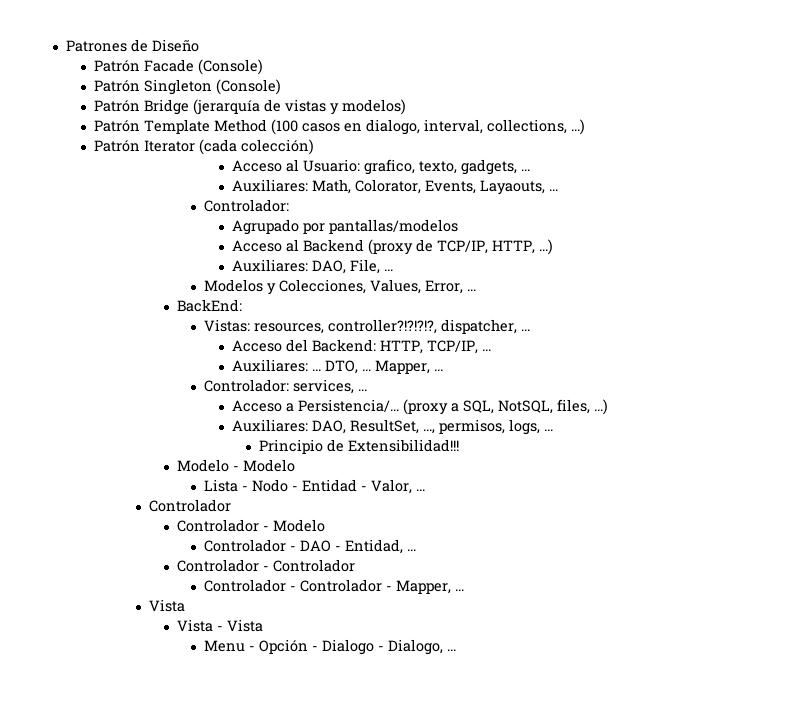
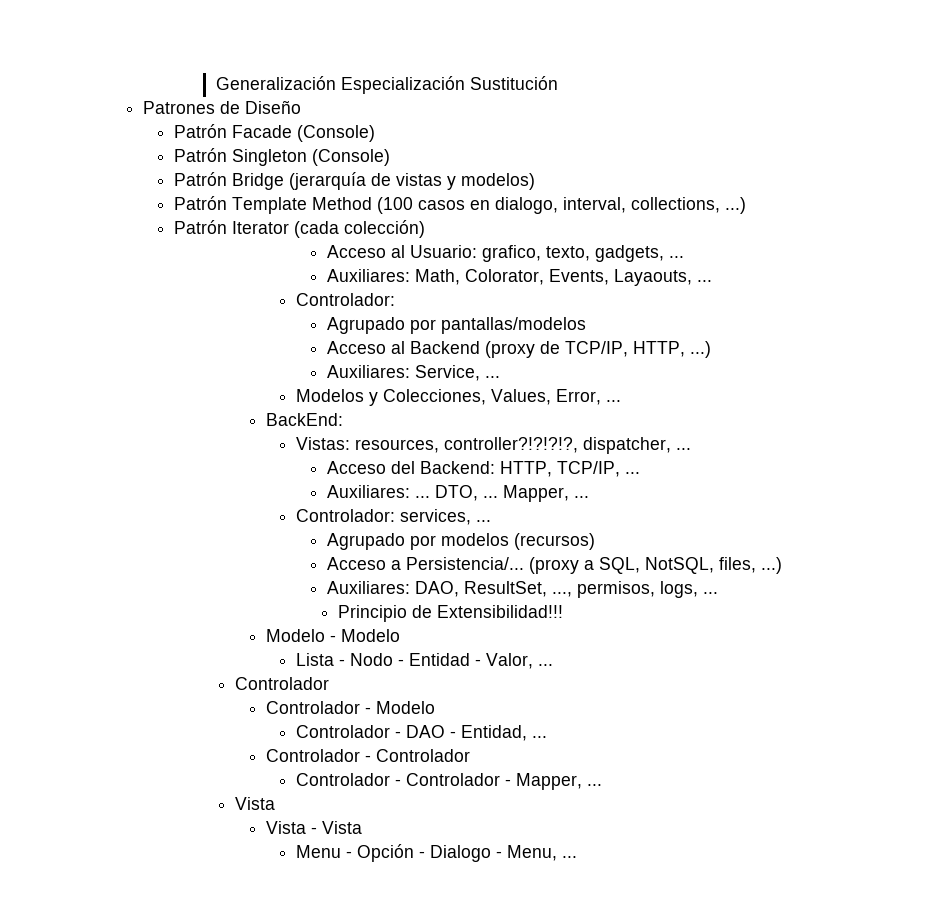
+ Generalización Especialización Sustitución
- Auxiliares: DAO, File, ...
+ Auxiliares: Service, ...
+ Agrupado por modelos (recursos)
- Menu - Opción - Dialogo - Dialogo, ...
+ Menu - Opción - Dialogo - Menu, ...

